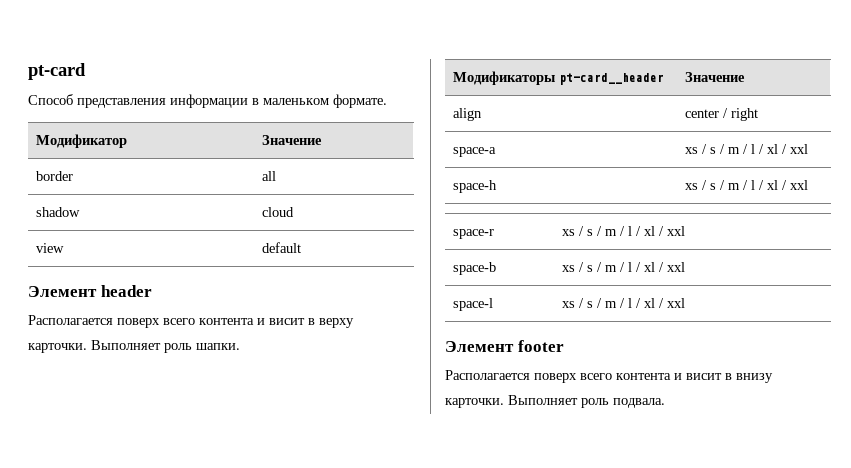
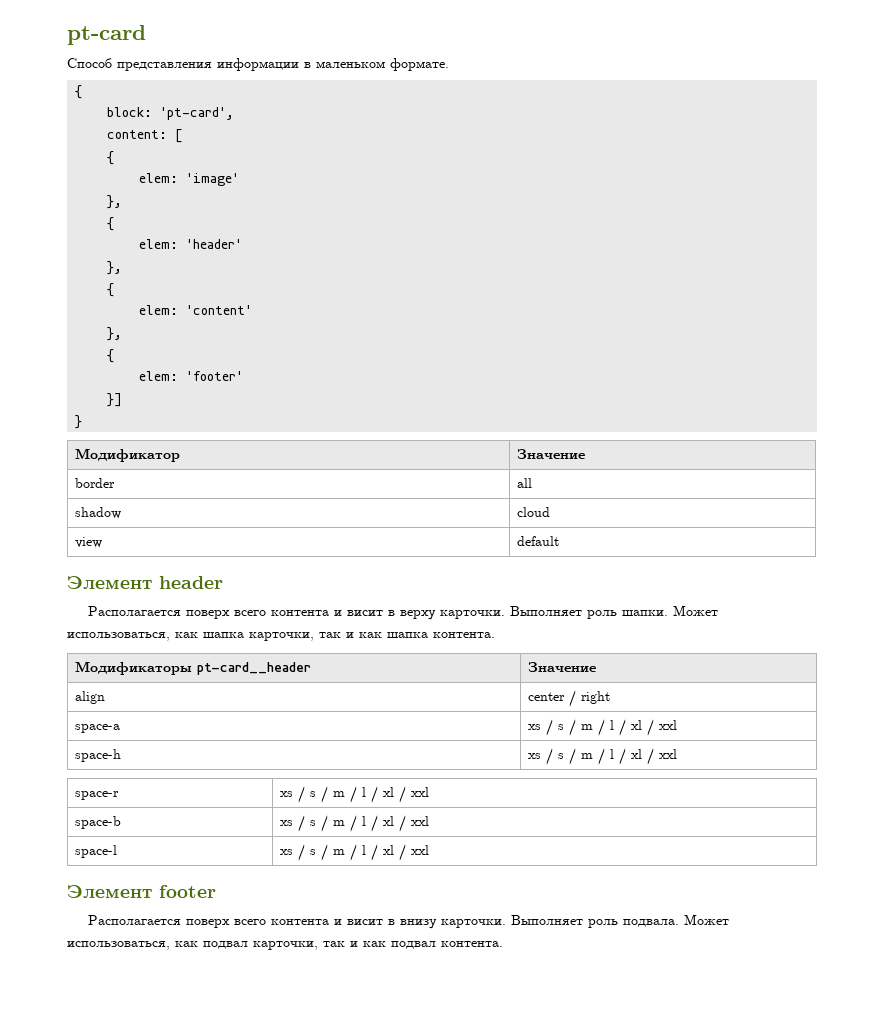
  Способ представления информации в маленьком формате.
+ {
+ block: 'pt-card',
+ content: [
+ {
+ elem: 'image'
+ },
+ {
+ elem: 'header'
+ },
+ {
+ elem: 'content'
+ },
+ {
+ elem: 'footer'
+ }]
+ }
+ Может использоваться, как шапка карточки, так и как шапка контента.
+ Может использоваться, как подвал карточки, так и как подвал контента.

